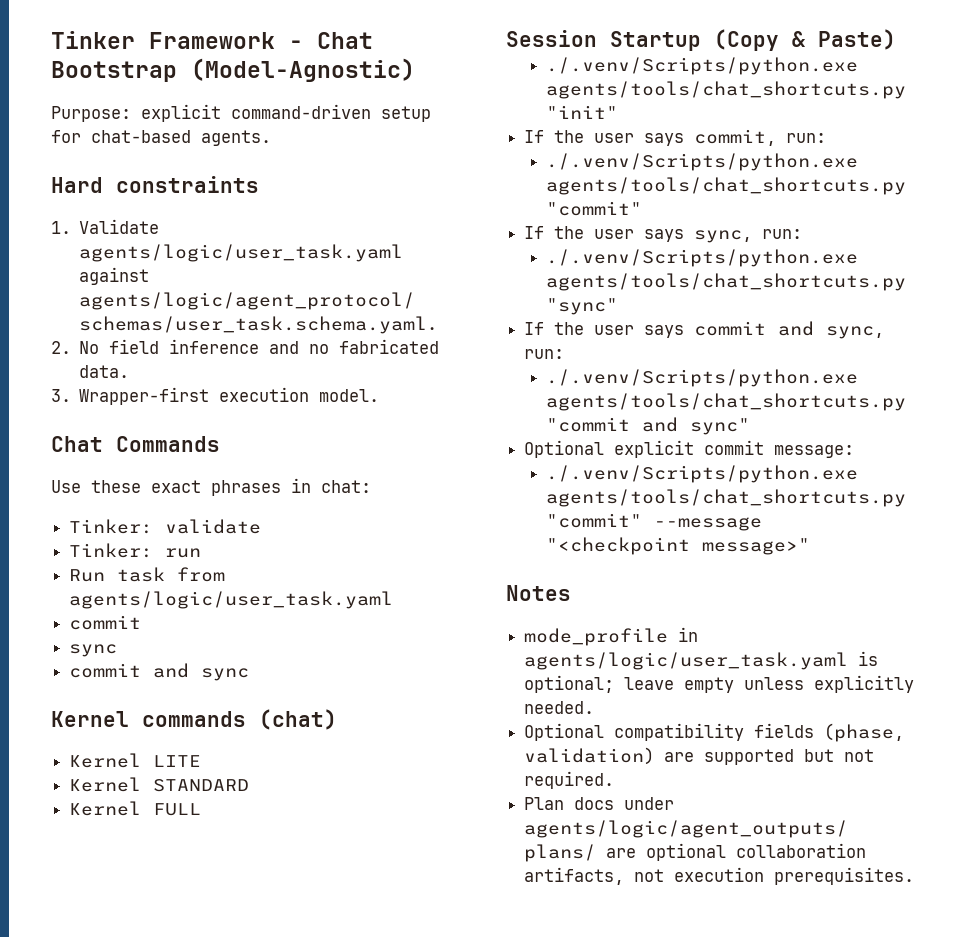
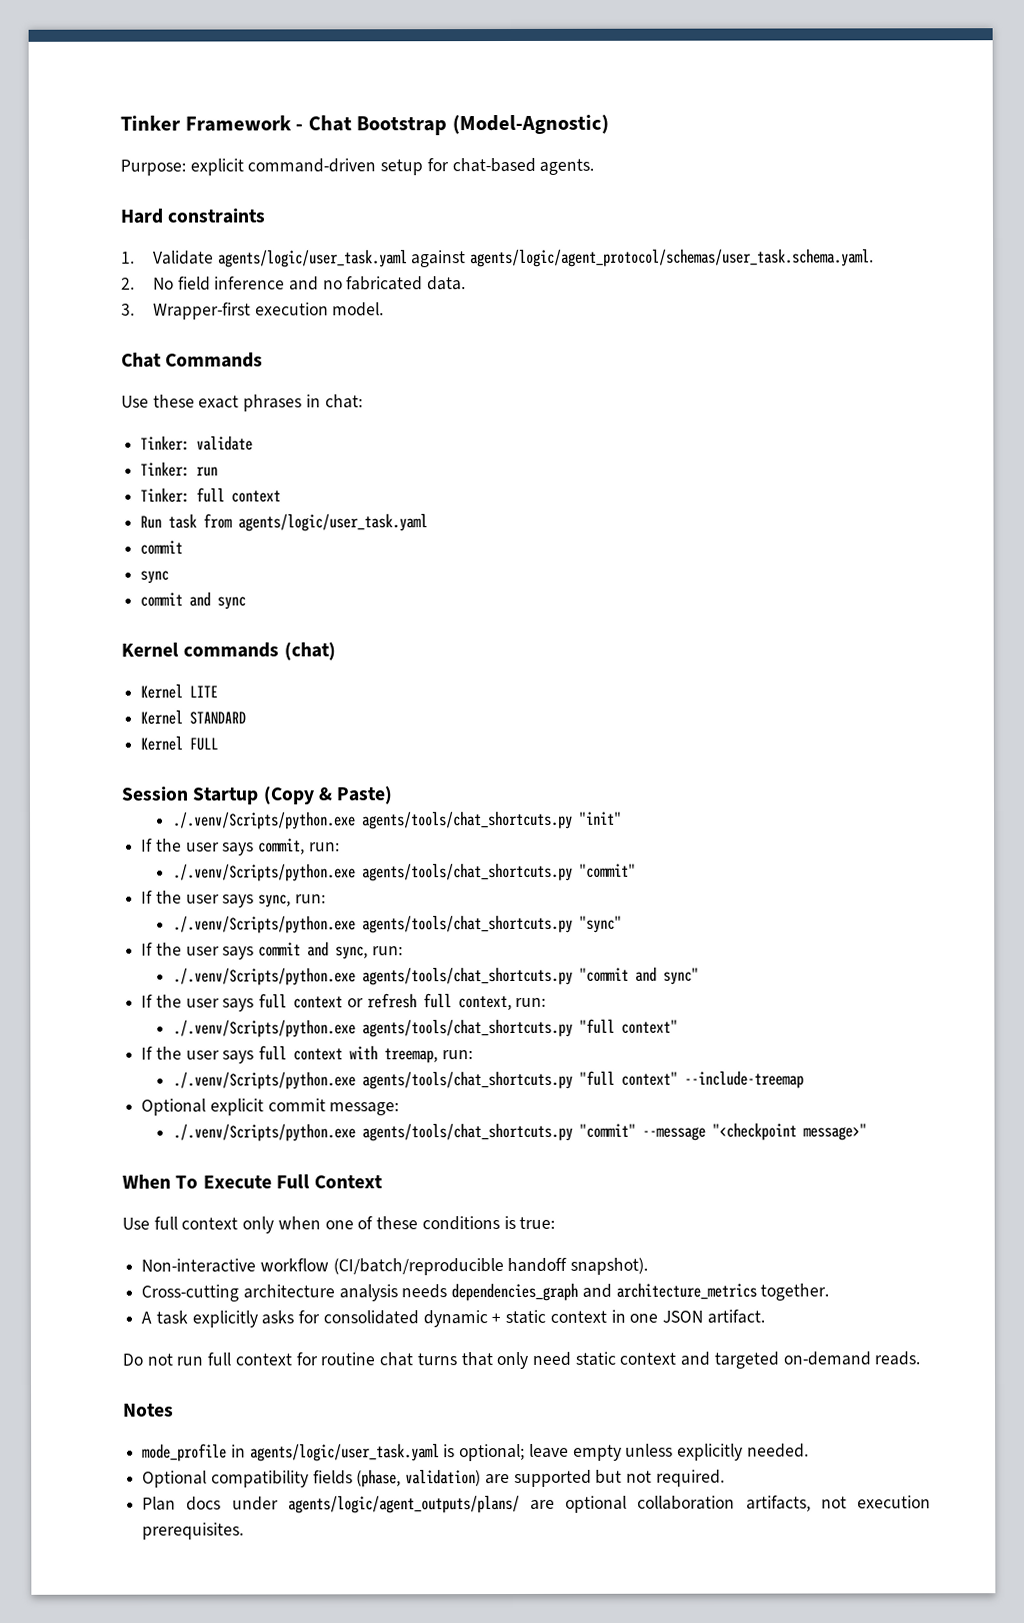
+ Tinker: full context
+ If the user says full context or refresh full context, run:
+ ./.venv/Scripts/python.exe agents/tools/chat_shortcuts.py "full context"
+ If the user says full context with treemap, run:
+ ./.venv/Scripts/python.exe agents/tools/chat_shortcuts.py "full context" --include-treemap
+ When To Execute Full Context
+ Use full context only when one of these conditions is true:
+ Non-interactive workflow (CI/batch/reproducible handoff snapshot).
+ Cross-cutting architecture analysis needs dependencies_graph and architecture_metrics together.
+ A task explicitly asks for consolidated dynamic + static context in one JSON artifact.
+ Do not run full context for routine chat turns that only need static context and targeted on-demand reads.

